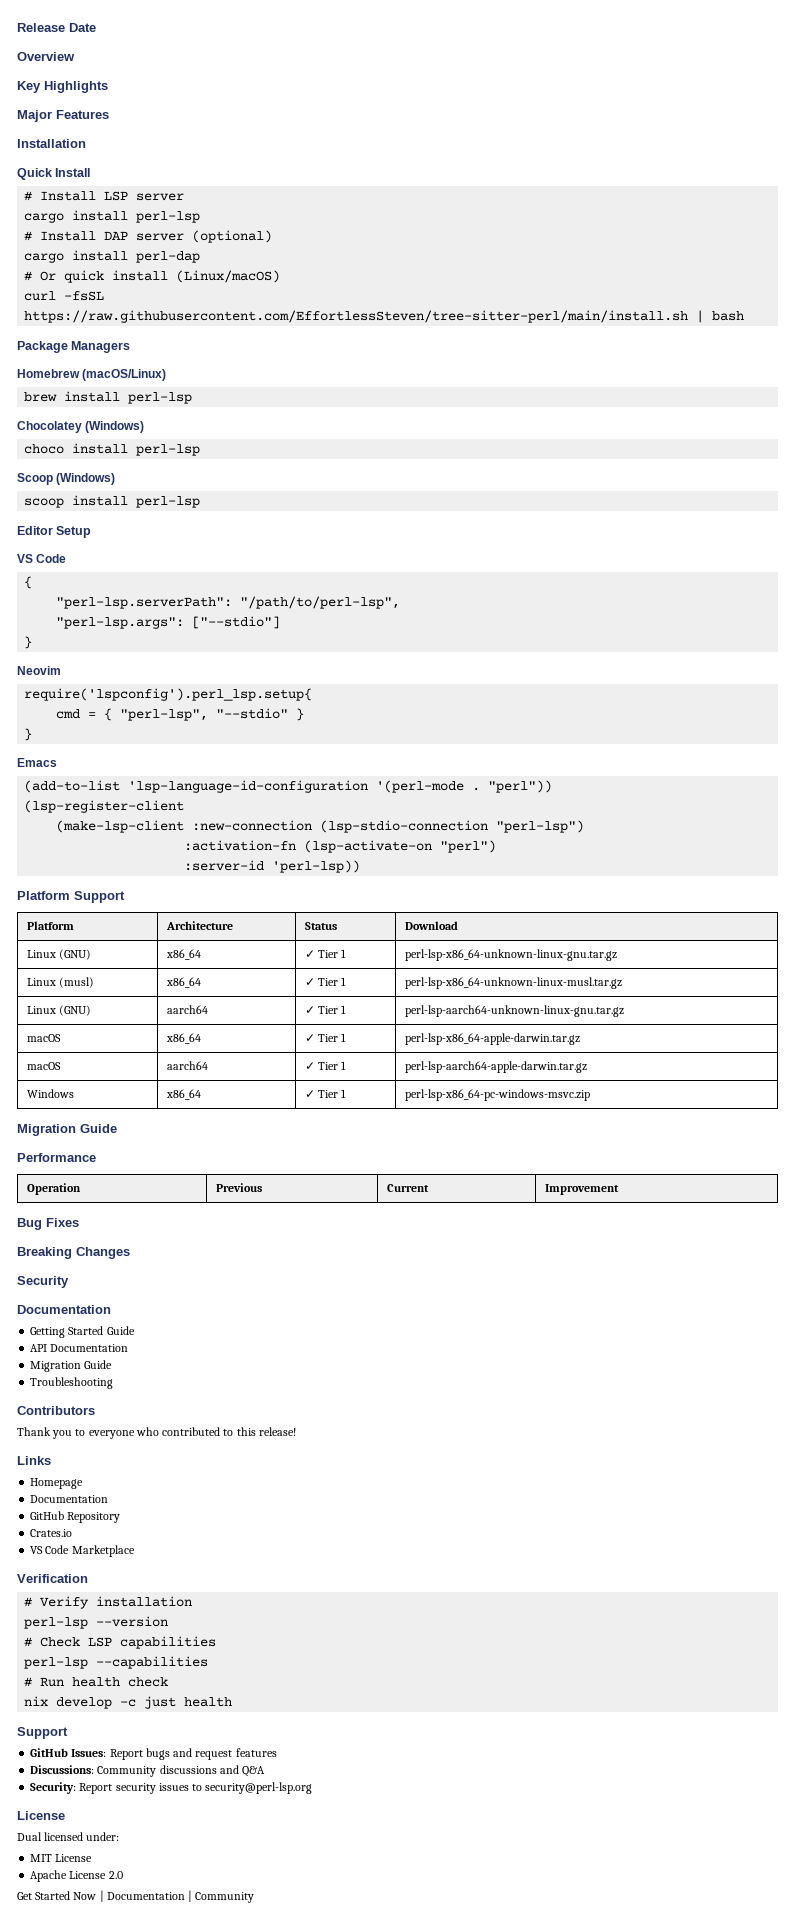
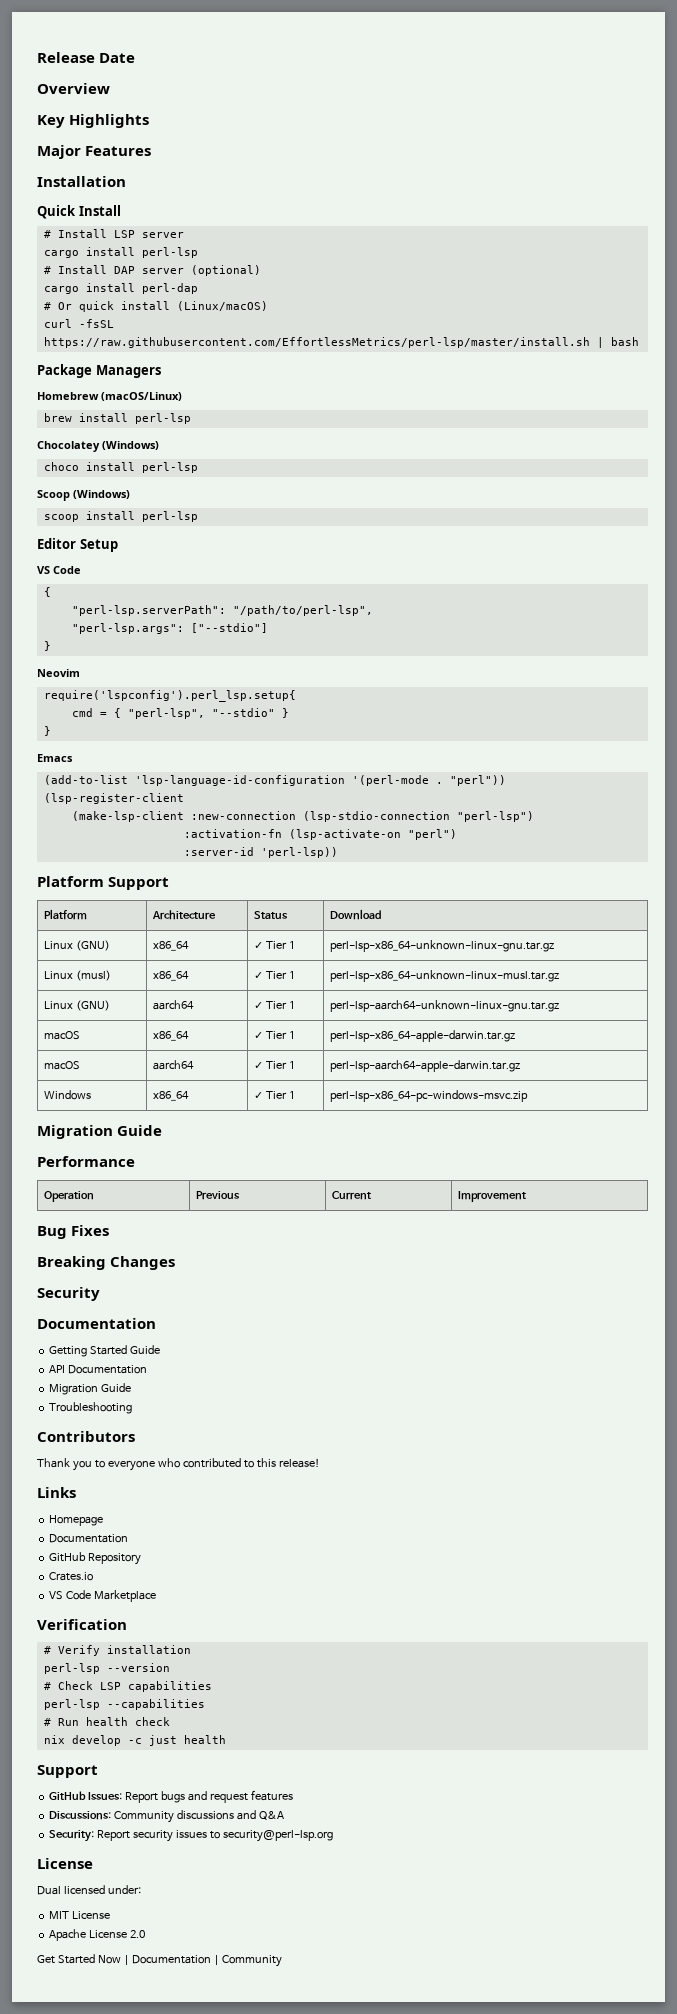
- curl -fsSL https://raw.githubusercontent.com/EffortlessSteven/tree-sitter-perl/main/install.sh | bash
+ curl -fsSL https://raw.githubusercontent.com/EffortlessMetrics/perl-lsp/master/install.sh | bash

